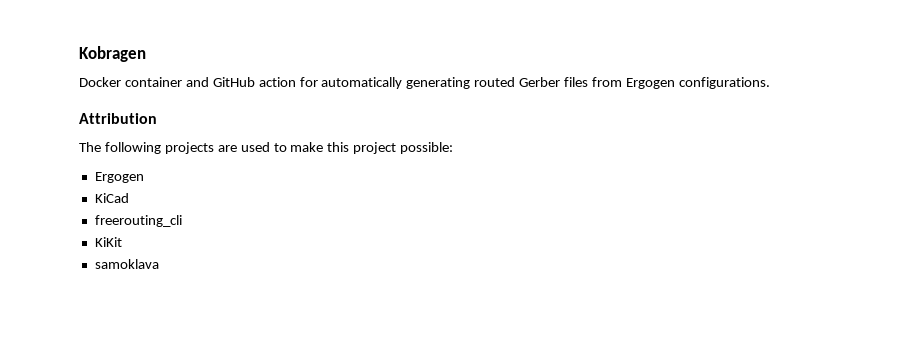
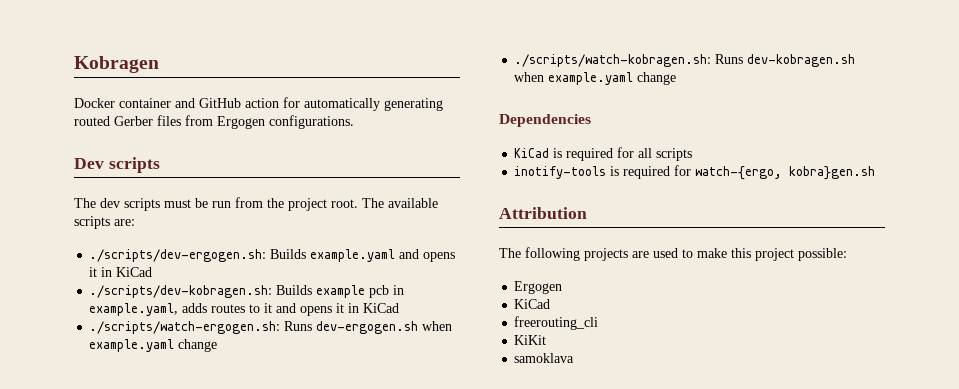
+ Dev scripts
+ The dev scripts must be run from the project root. The available scripts are:
+ ./scripts/dev-ergogen.sh: Builds example.yaml and opens it in KiCad
+ ./scripts/dev-kobragen.sh: Builds example pcb in example.yaml, adds routes to it and opens it in KiCad
+ ./scripts/watch-ergogen.sh: Runs dev-ergogen.sh when example.yaml change
+ ./scripts/watch-kobragen.sh: Runs dev-kobragen.sh when example.yaml change
+ Dependencies
+ KiCad is required for all scripts
+ inotify-tools is required for watch-{ergo, kobra}gen.sh

